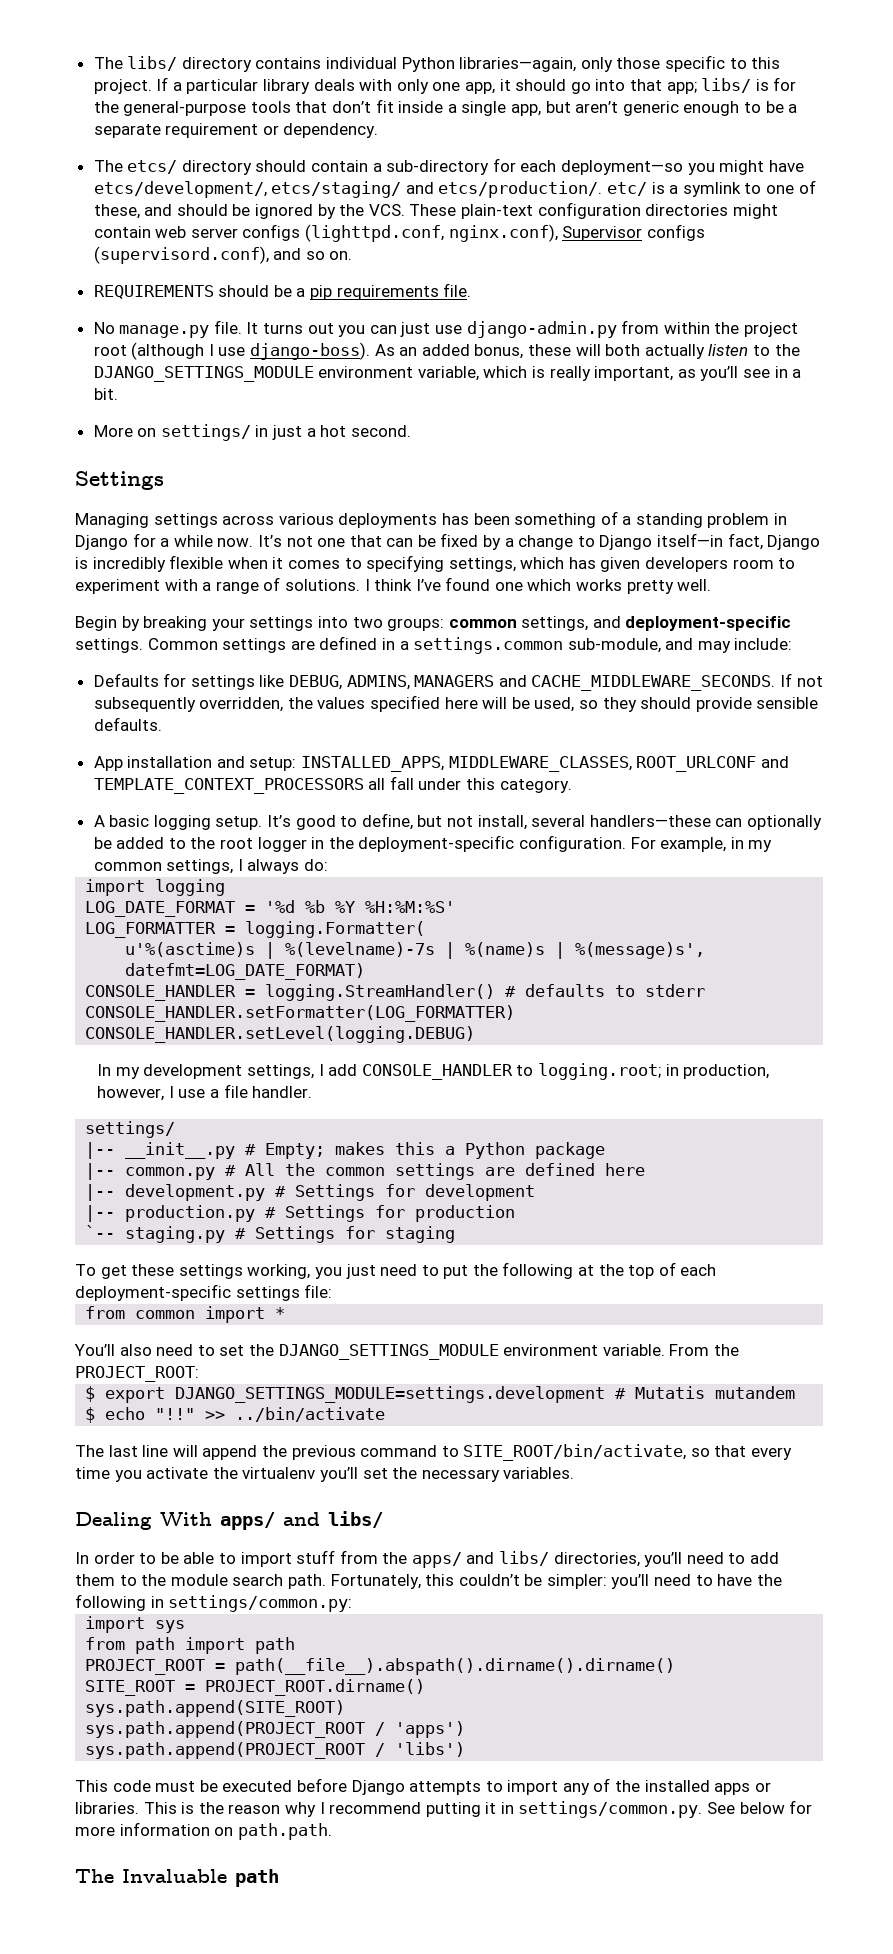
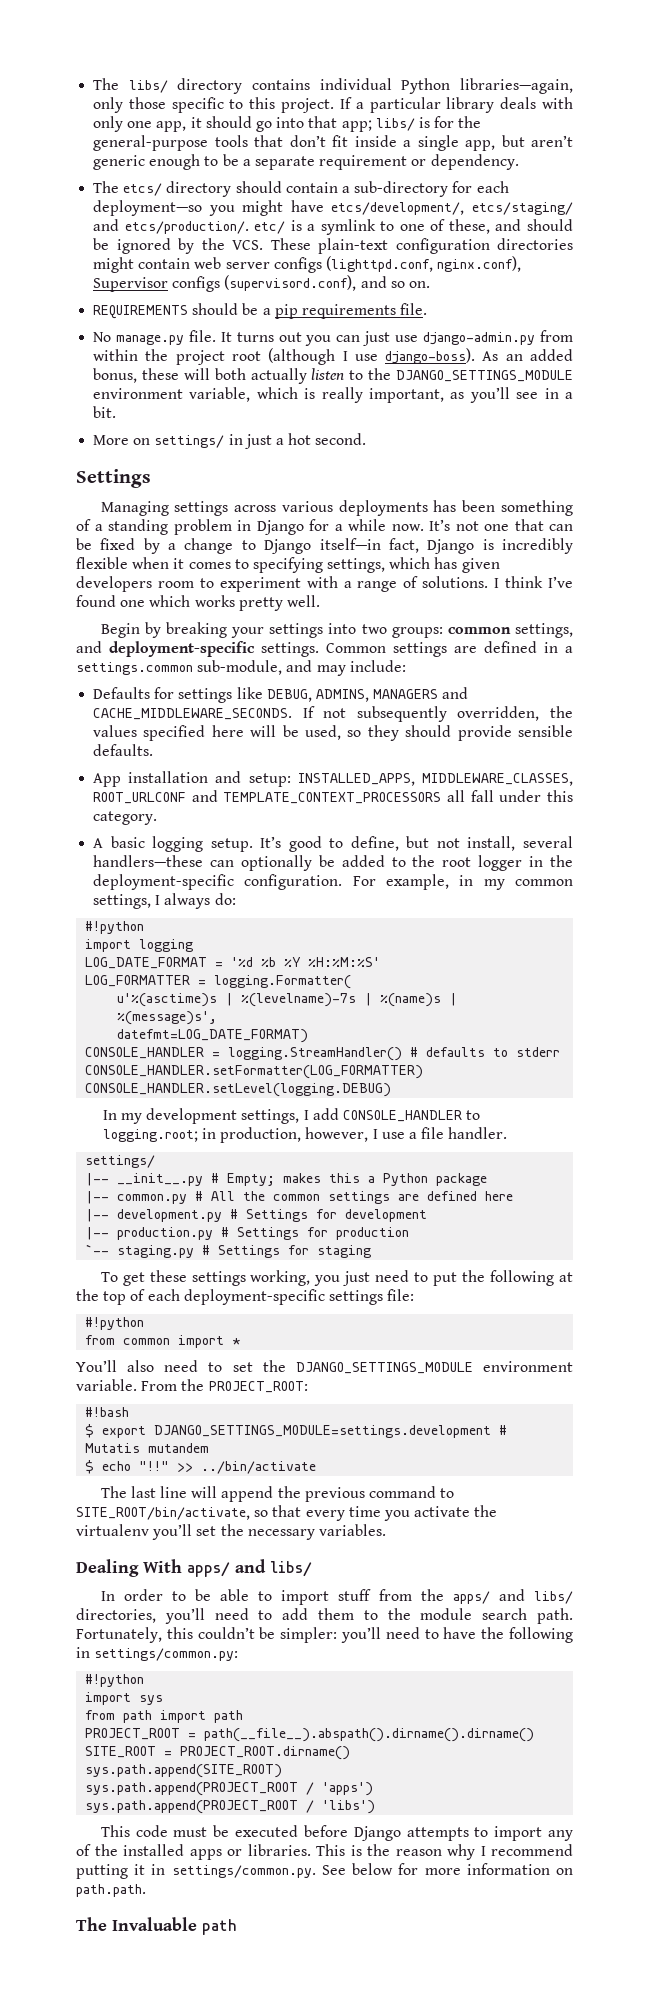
  For example, in my common settings, I always do:
+ #!python
  To get these settings working, you just need to put the following at the top of each deployment-specific settings file:
+ #!python
+ #!bash
  Fortunately, this couldn’t be simpler: you’ll need to have the following in settings/common.py:
+ #!python

